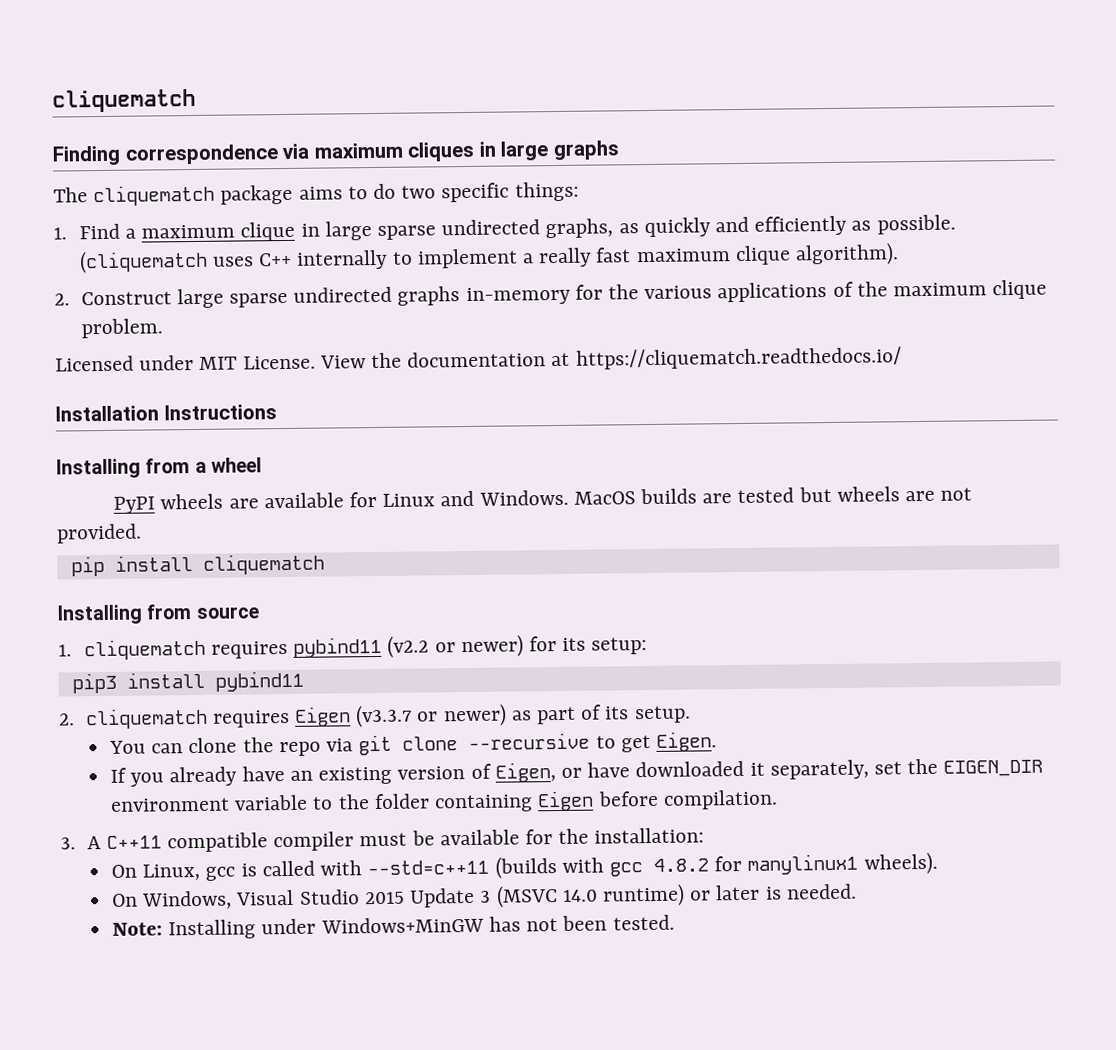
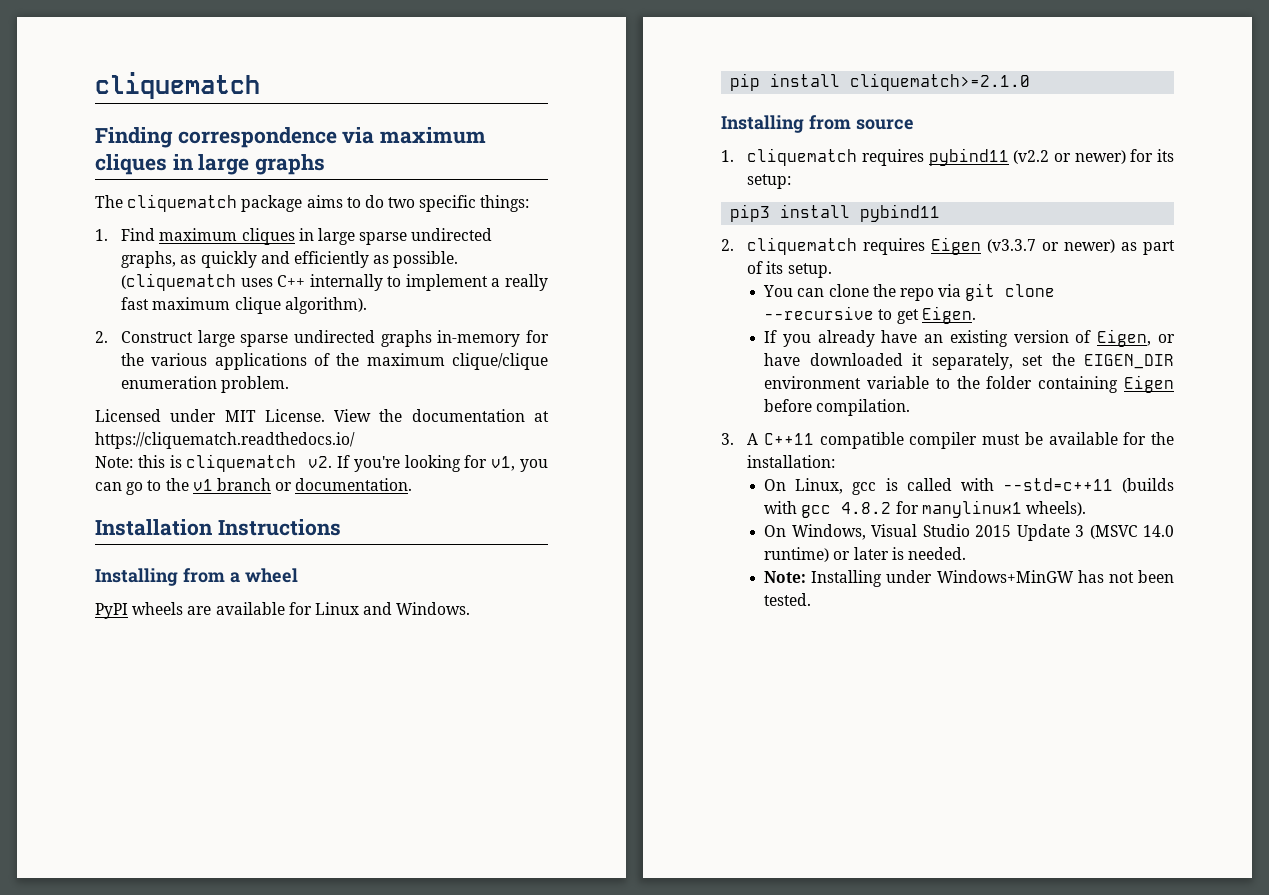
- 1. Find a maximum clique in large sparse undirected graphs, as quickly and efficiently as possible.
+ 1. Find maximum cliques in large sparse undirected graphs, as quickly and efficiently as possible.
- 2. Construct large sparse undirected graphs in-memory for the various applications of the maximum clique problem.
+ 2. Construct large sparse undirected graphs in-memory for the various applications of the maximum clique/clique enumeration problem.
+ Note: this is cliquematch v2. If you're looking for v1, you can go to the v1 branch or documentation.
- MacOS builds are tested but wheels are not provided.
- pip install cliquematch
+ pip install cliquematch>=2.1.0

